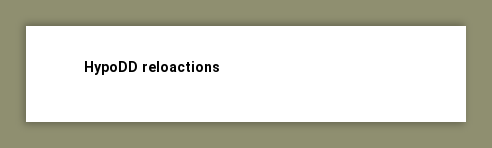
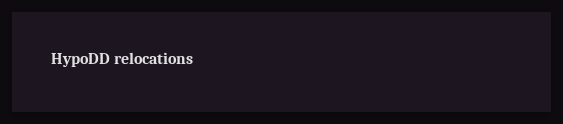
- HypoDD reloactions
+ HypoDD relocations

